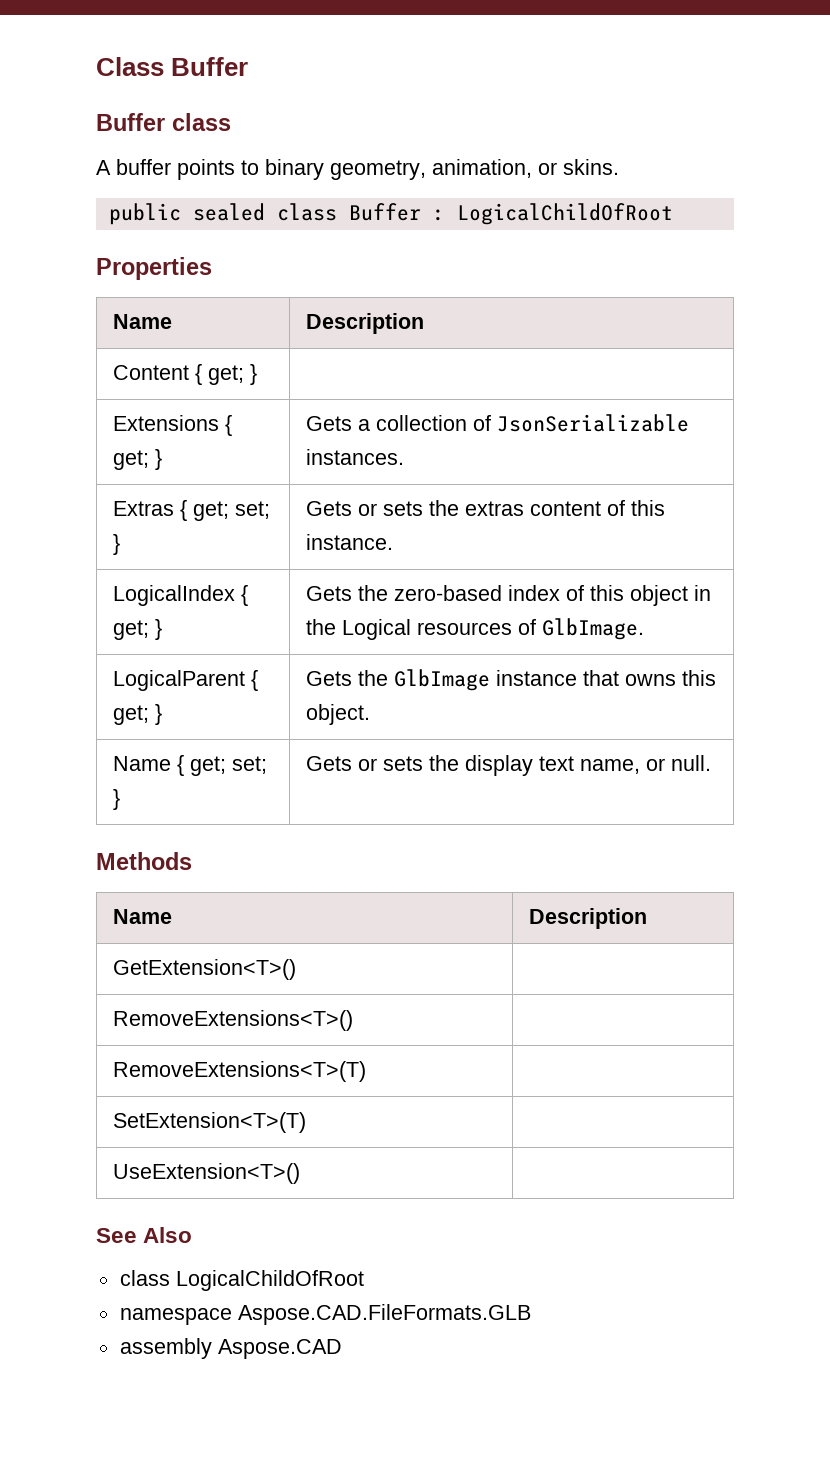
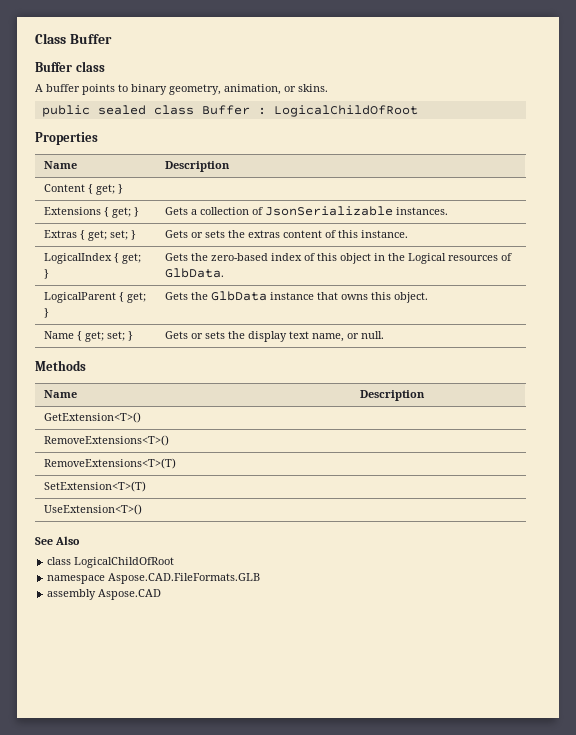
- LogicalIndex { get; } | Gets the zero-based index of this object in the Logical resources of GlbImage.
+ LogicalIndex { get; } | Gets the zero-based index of this object in the Logical resources of GlbData.
- LogicalParent { get; } | Gets the GlbImage instance that owns this object.
+ LogicalParent { get; } | Gets the GlbData instance that owns this object.

